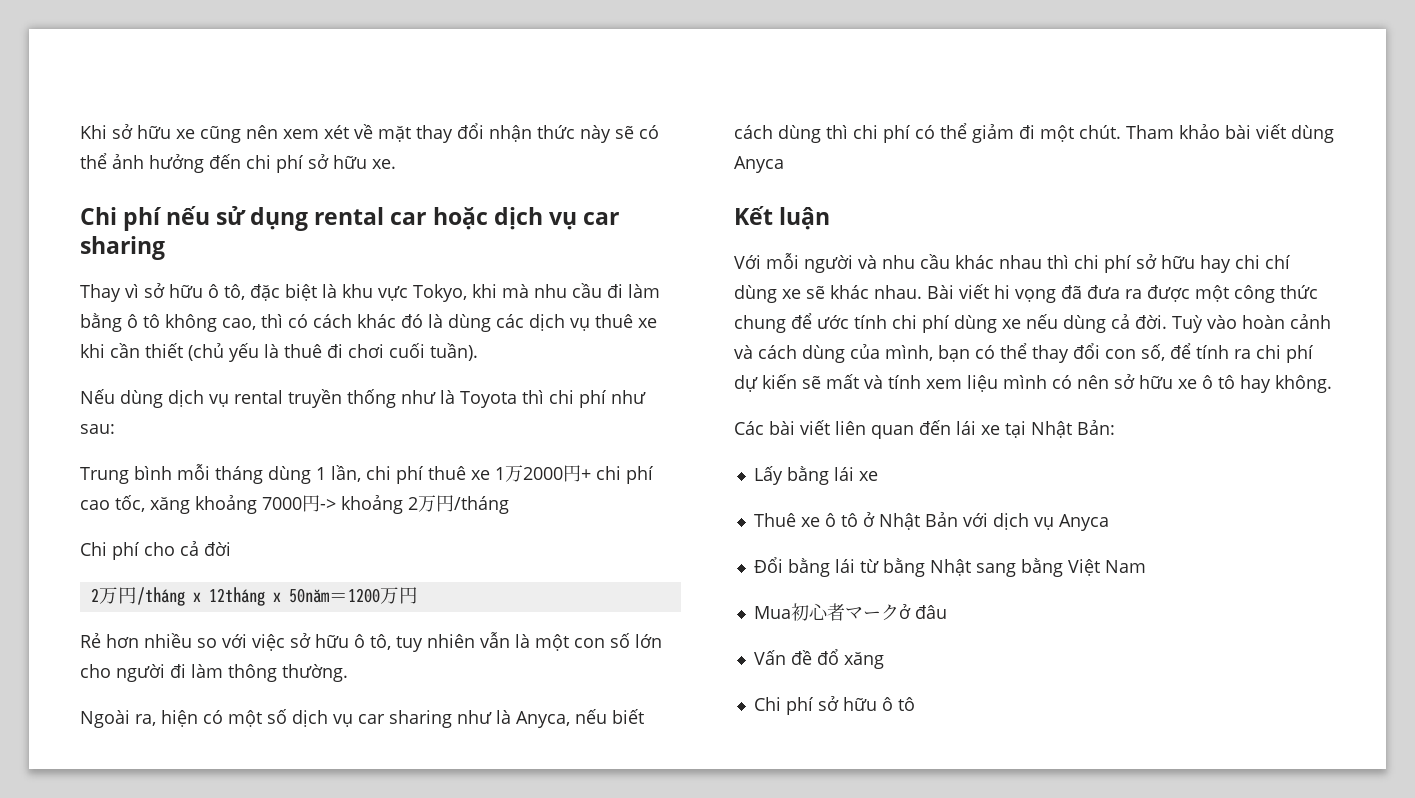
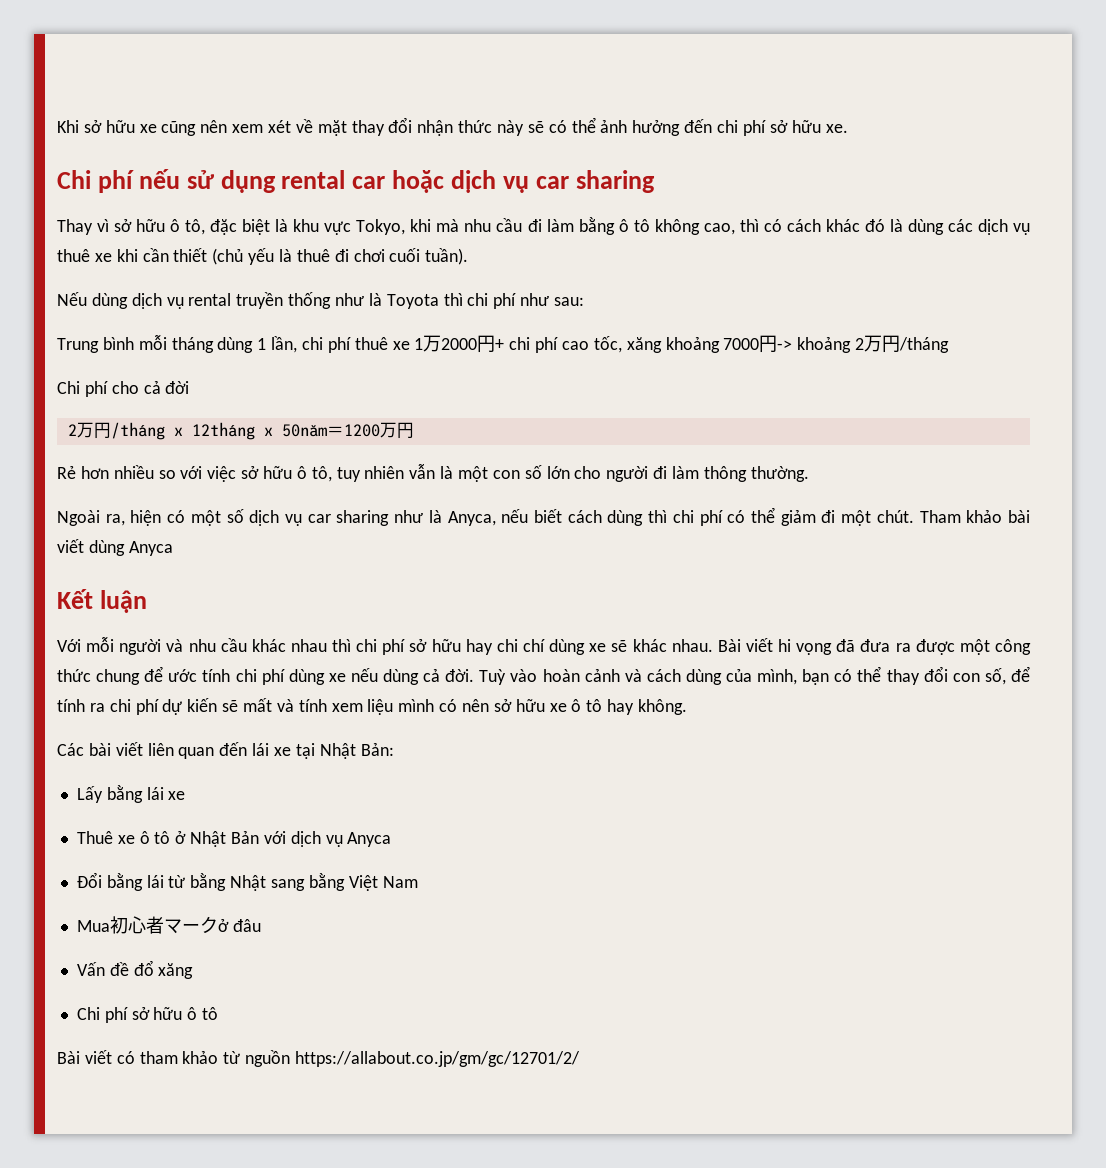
+ Bài viết có tham khảo từ nguồn https://allabout.co.jp/gm/gc/12701/2/

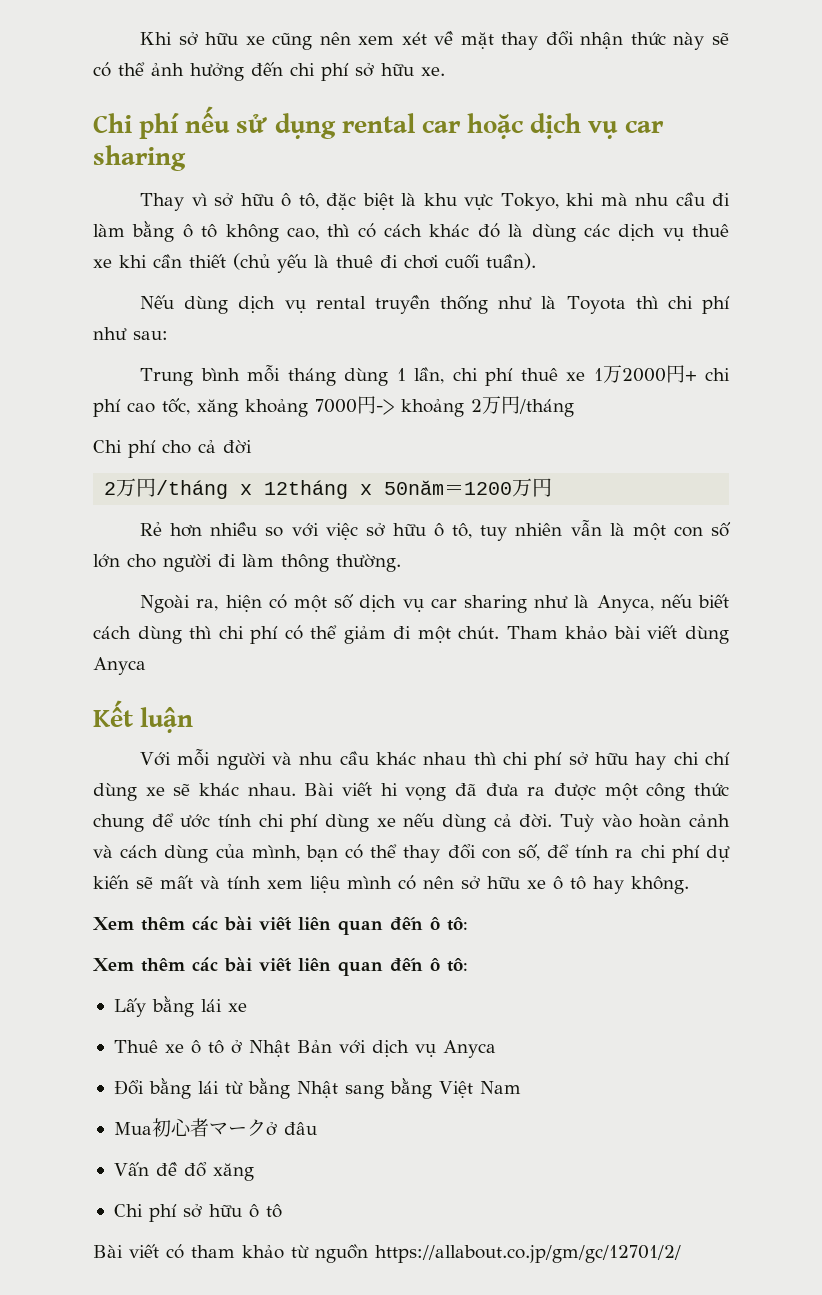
  Tuỳ vào hoàn cảnh và cách dùng của mình, bạn có thể thay đổi con số, để tính ra chi phí dự kiến sẽ mất và tính xem liệu mình có nên sở hữu xe ô tô hay không.
- Các bài viết liên quan đến lái xe tại Nhật Bản:
+ Xem thêm các bài viết liên quan đến ô tô:
+ Xem thêm các bài viết liên quan đến ô tô:

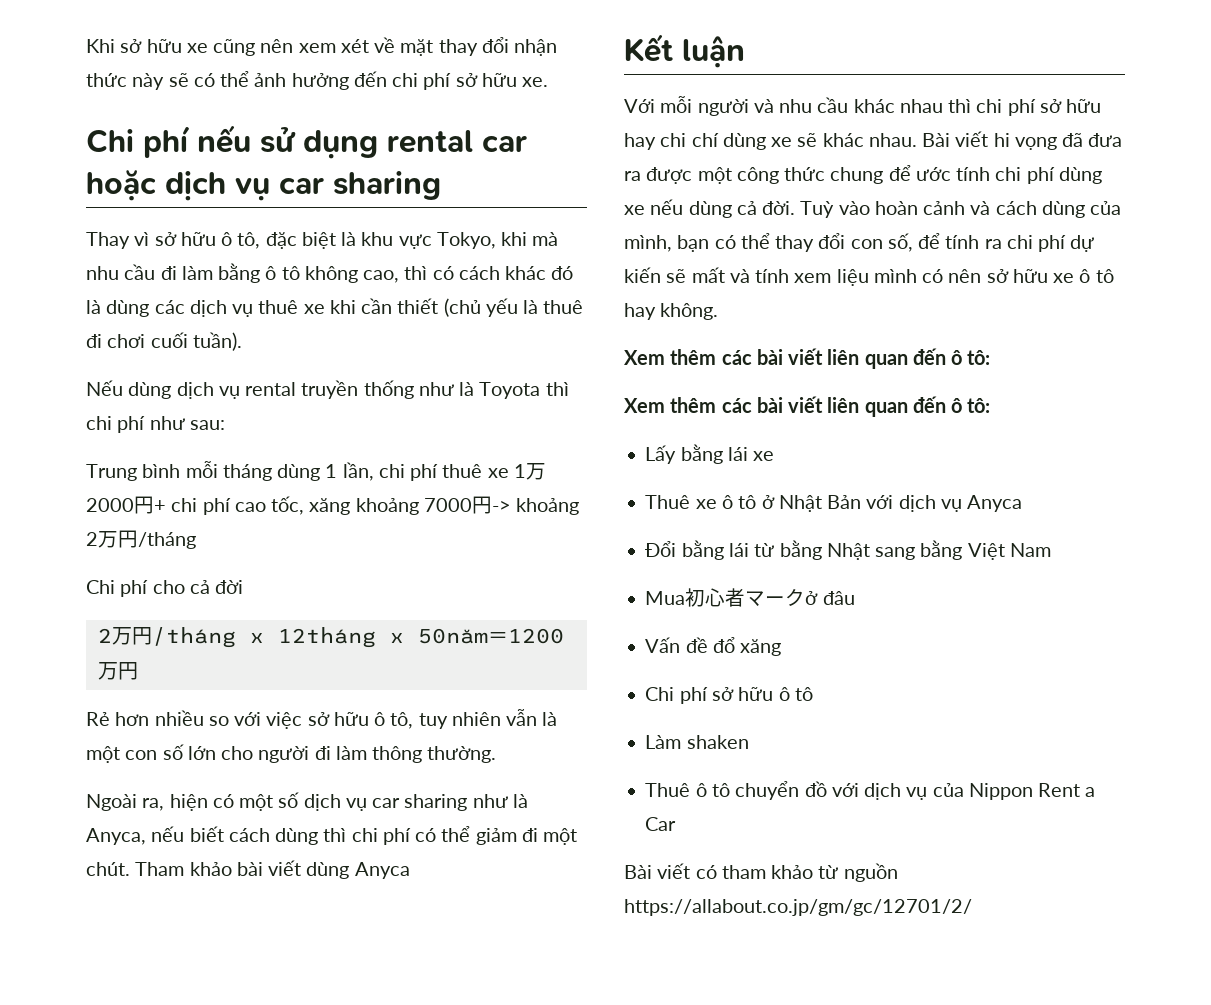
+ Làm shaken
+ Thuê ô tô chuyển đồ với dịch vụ của Nippon Rent a Car

